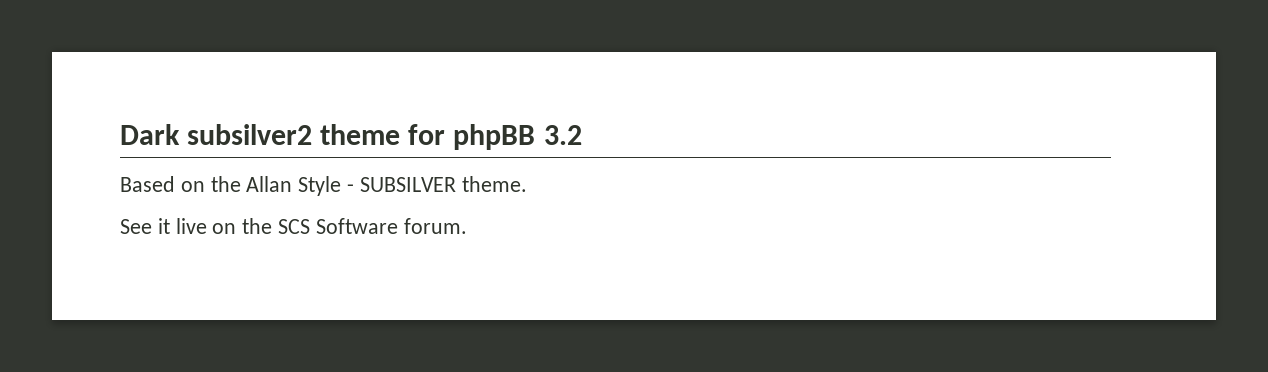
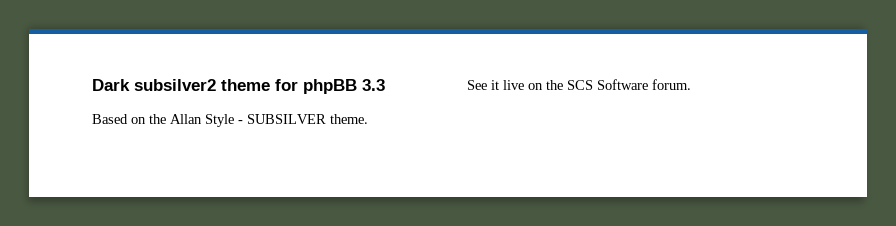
- Dark subsilver2 theme for phpBB 3.2
+ Dark subsilver2 theme for phpBB 3.3

